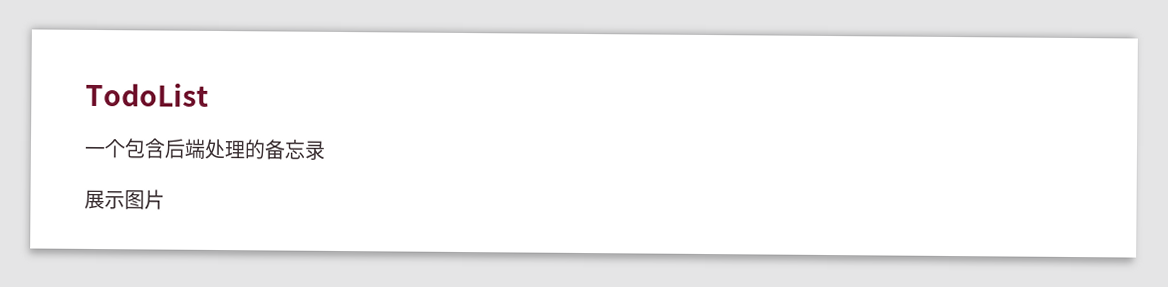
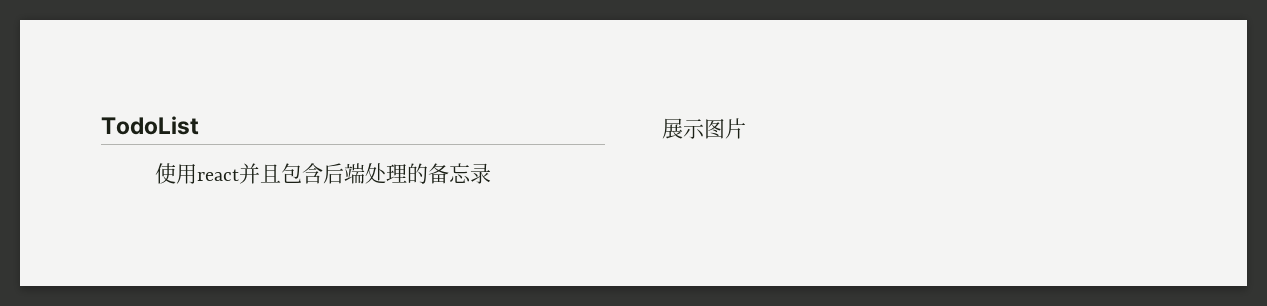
- 一个包含后端处理的备忘录
+ 使用react并且包含后端处理的备忘录

